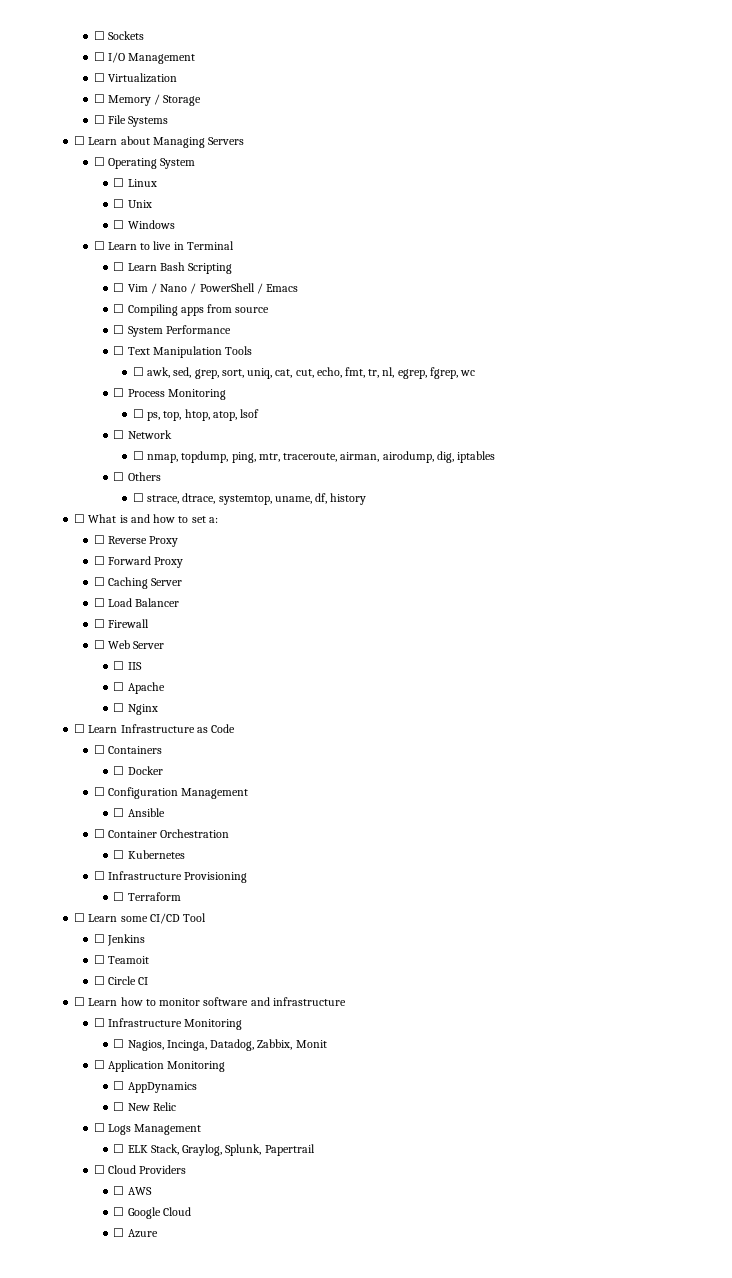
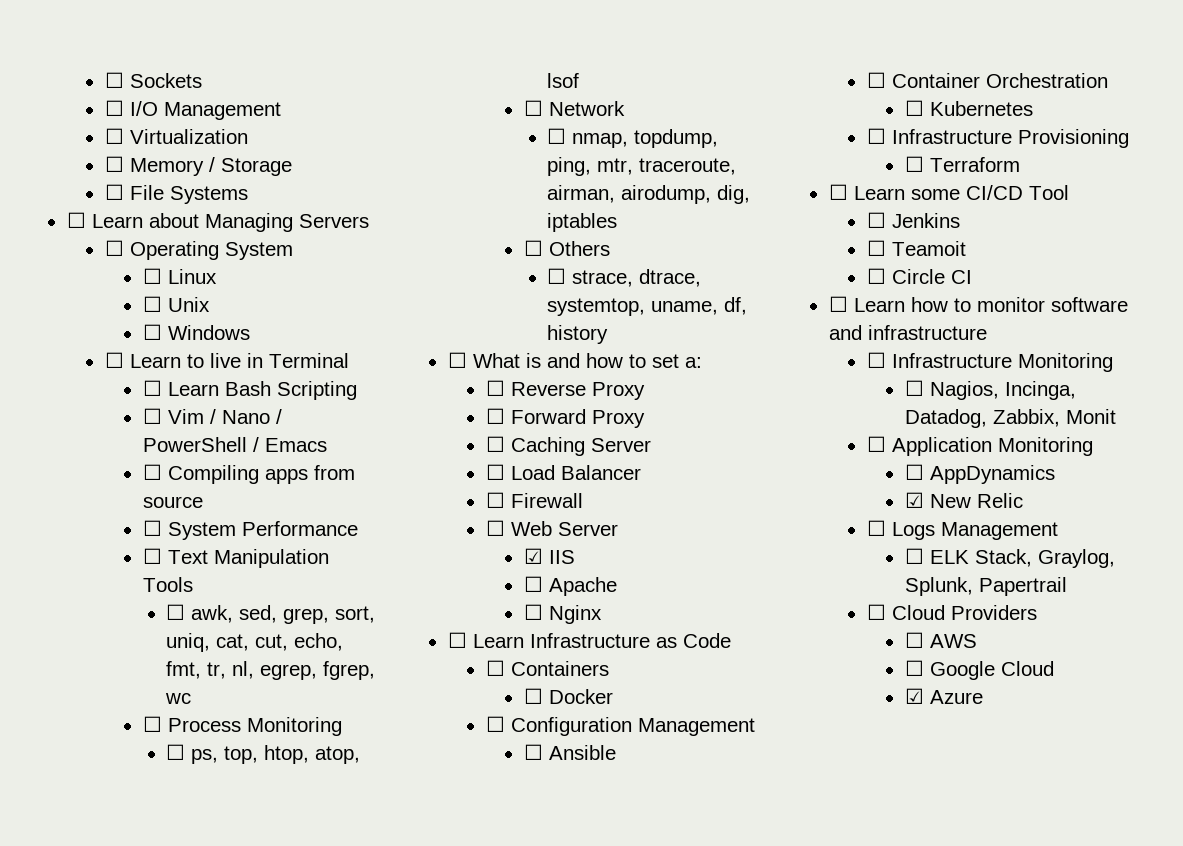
- ☐ IIS
+ ☑ IIS
- ☐ New Relic
+ ☑ New Relic
- ☐ Azure
+ ☑ Azure

